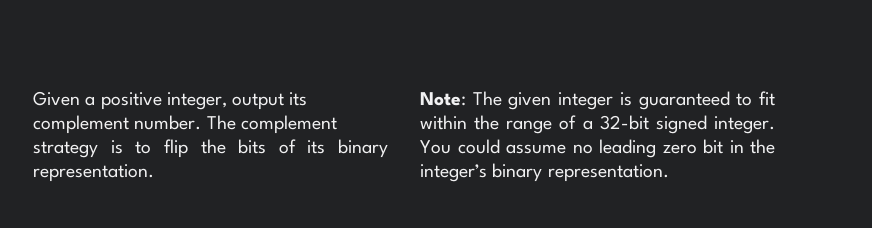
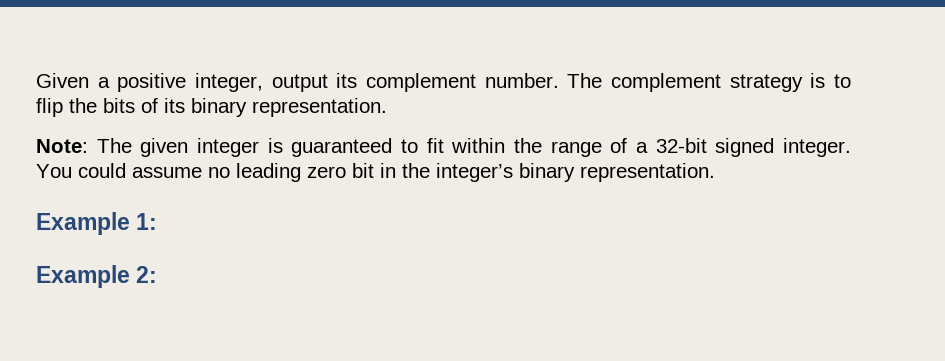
+ Example 1:
+ Example 2:

